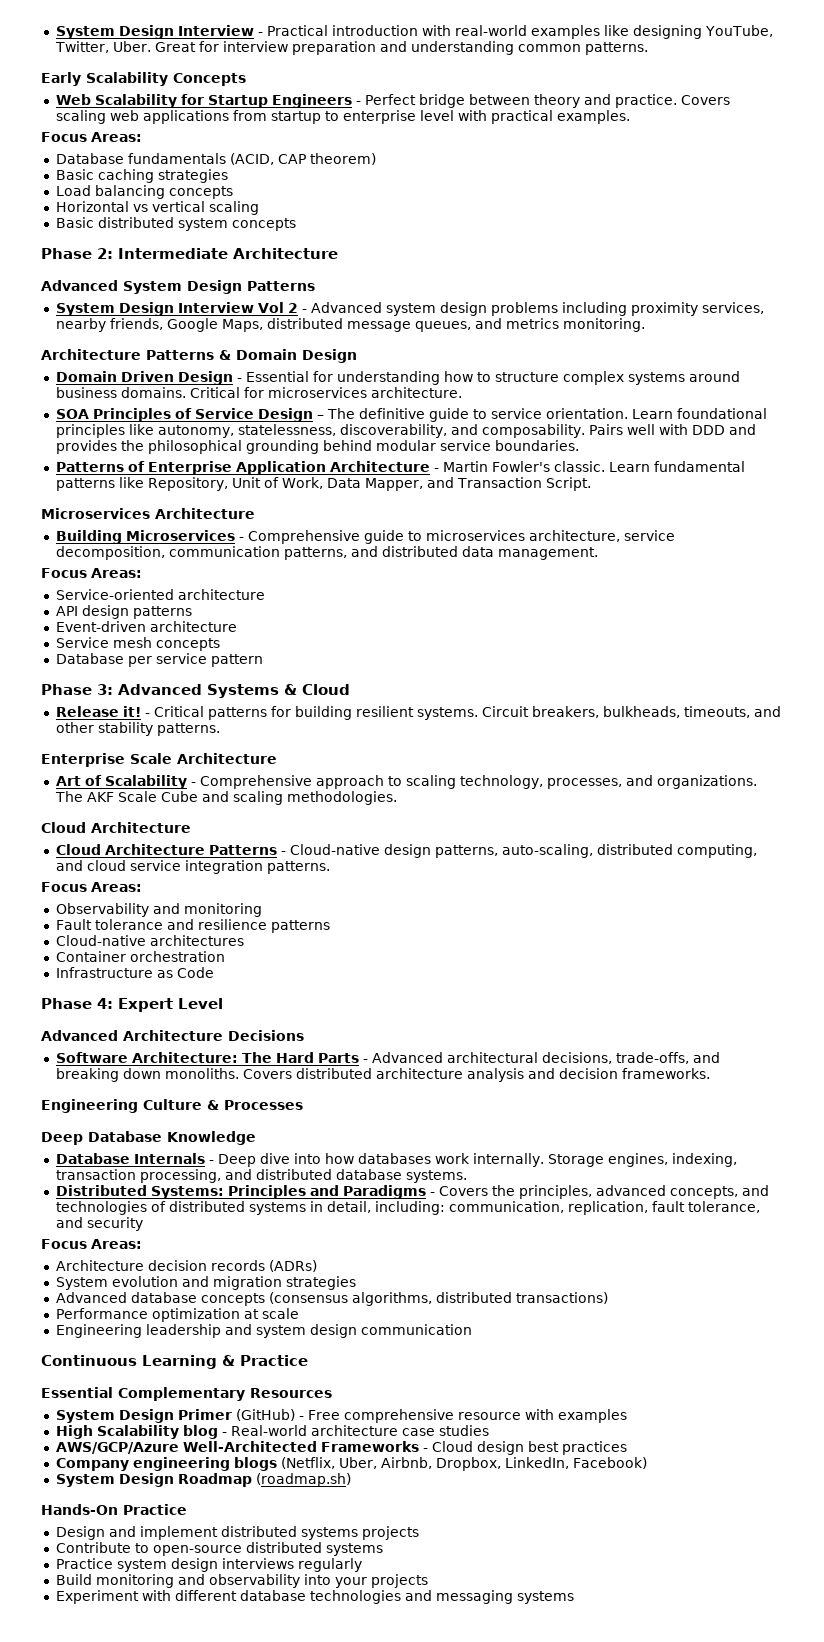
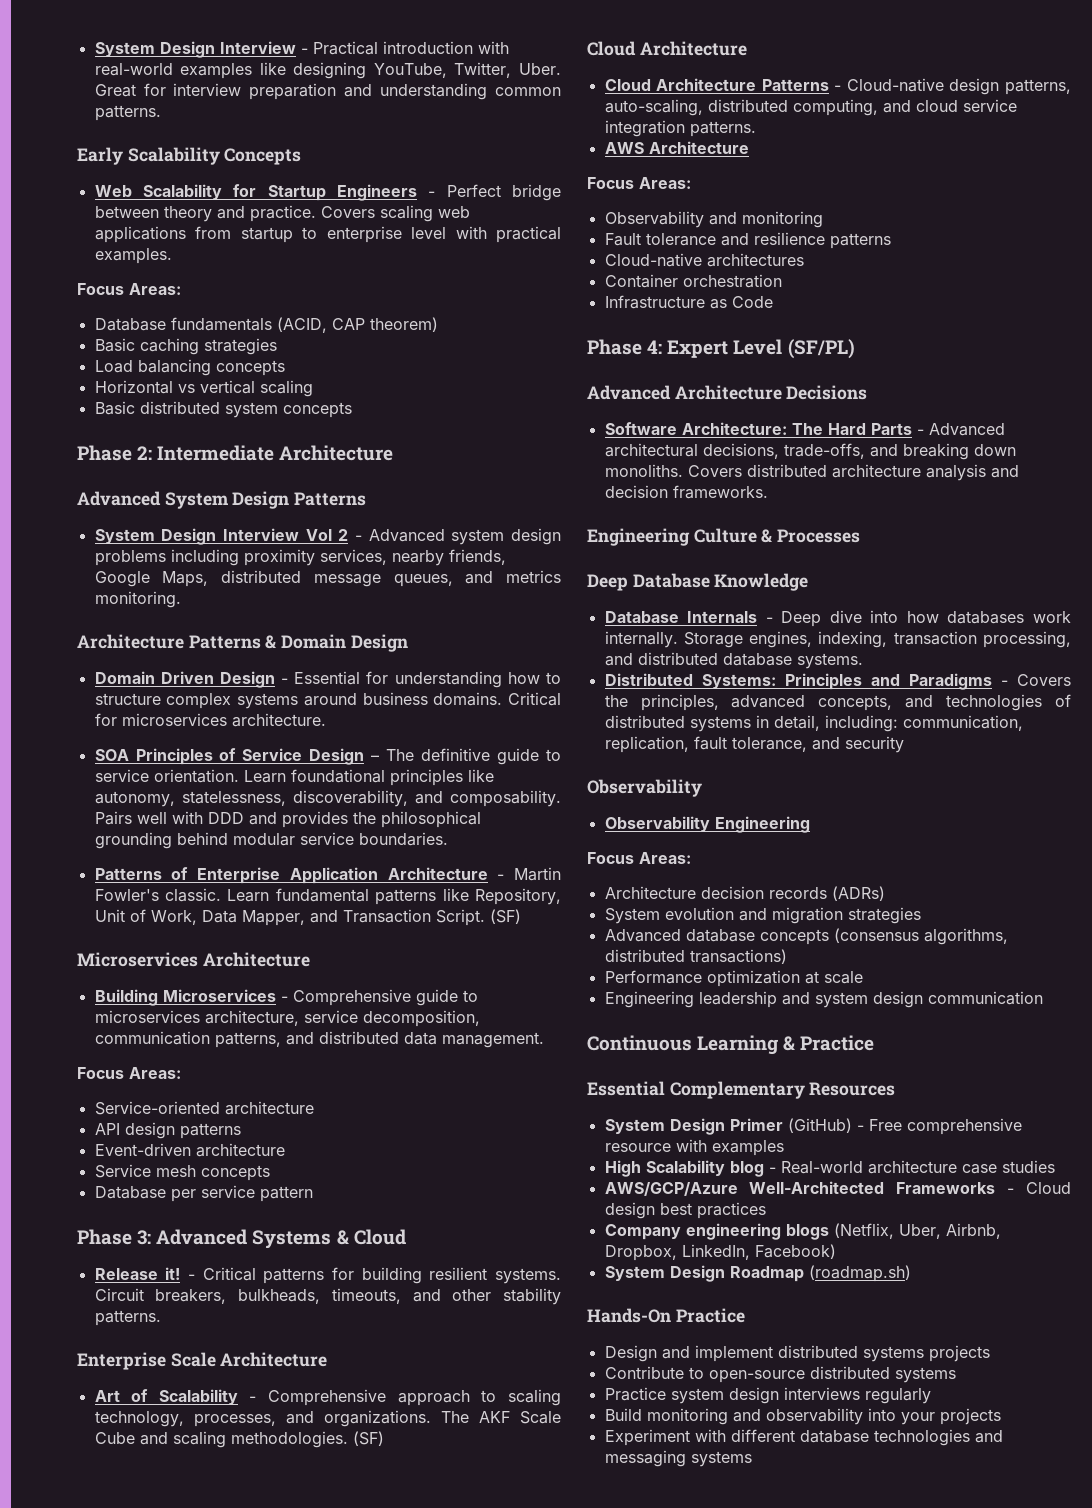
- Learn fundamental patterns like Repository, Unit of Work, Data Mapper, and Transaction Script.
+ Learn fundamental patterns like Repository, Unit of Work, Data Mapper, and Transaction Script. (SF)
- The AKF Scale Cube and scaling methodologies.
+ The AKF Scale Cube and scaling methodologies. (SF)
+ AWS Architecture
- Phase 4: Expert Level
+ Phase 4: Expert Level (SF/PL)
  Distributed Systems: Principles and Paradigms - Covers the principles, advanced concepts, and technologies of distributed systems in detail, including: communication, replication, fault tolerance, and security
+ Observability
+ Observability Engineering

